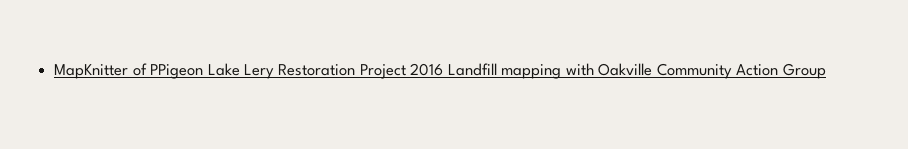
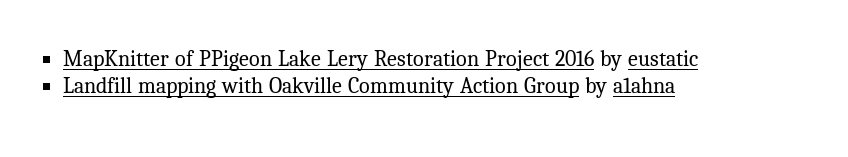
- MapKnitter of PPigeon Lake Lery Restoration Project 2016 Landfill mapping with Oakville Community Action Group
+ MapKnitter of PPigeon Lake Lery Restoration Project 2016 by eustatic
+ Landfill mapping with Oakville Community Action Group by a1ahna

